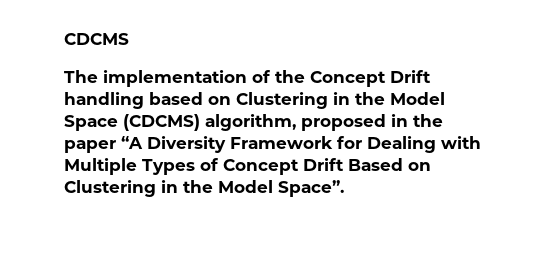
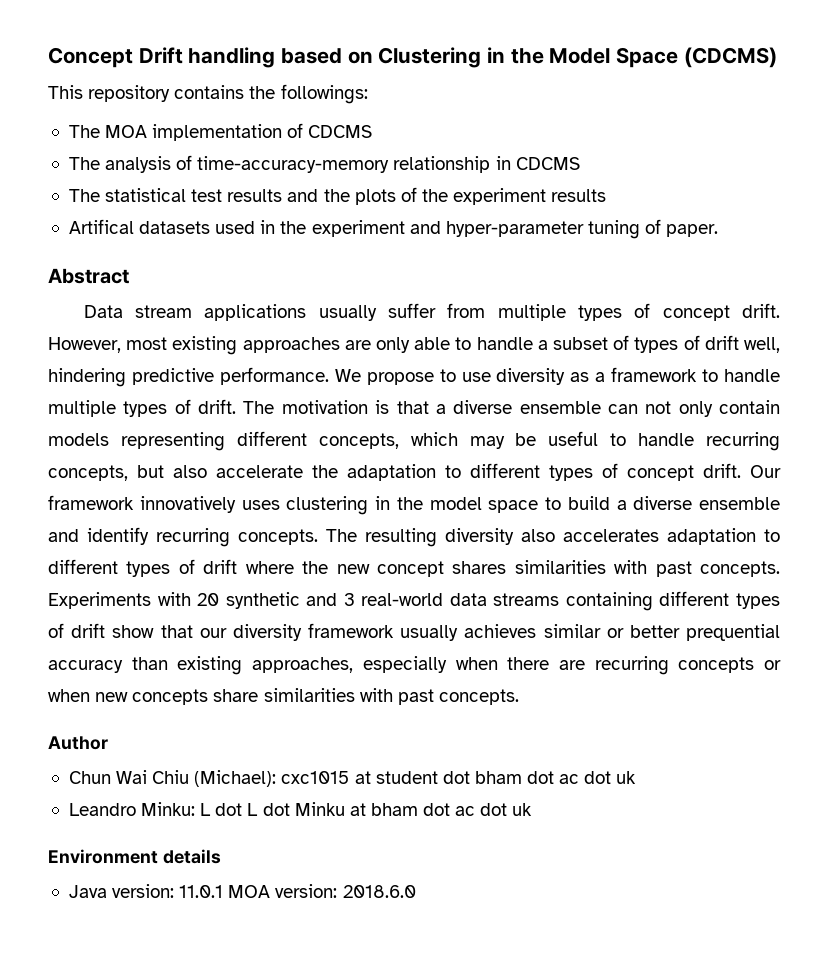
- CDCMS
- The implementation of the Concept Drift handling based on Clustering in the Model Space (CDCMS) algorithm, proposed in the paper “A Diversity Framework for Dealing with Multiple Types of Concept Drift Based on Clustering in the Model Space”.
+ Concept Drift handling based on Clustering in the Model Space (CDCMS)
+ This repository contains the followings:
+ The MOA implementation of CDCMS
+ The analysis of time-accuracy-memory relationship in CDCMS
+ The statistical test results and the plots of the experiment results
+ Artifical datasets used in the experiment and hyper-parameter tuning of paper.
+ Abstract
+ Data stream applications usually suffer from multiple types of concept drift. However, most existing approaches are only able to handle a subset of types of drift well, hindering predictive performance. We propose to use diversity as a framework to handle multiple types of drift. The motivation is that a diverse ensemble can not only contain models representing different concepts, which may be useful to handle recurring concepts, but also accelerate the adaptation to different types of concept drift. Our framework innovatively uses clustering in the model space to build a diverse ensemble and identify recurring concepts. The resulting diversity also accelerates adaptation to different types of drift where the new concept shares similarities with past concepts. Experiments with 20 synthetic and 3 real-world data streams containing different types of drift show that our diversity framework usually achieves similar or better prequential accuracy than existing approaches, especially when there are recurring concepts or when new concepts share similarities with past concepts.
+ Author
+ Chun Wai Chiu (Michael): cxc1015 at student dot bham dot ac dot uk
+ Leandro Minku: L dot L dot Minku at bham dot ac dot uk
+ Environment details
+ Java version: 11.0.1 MOA version: 2018.6.0

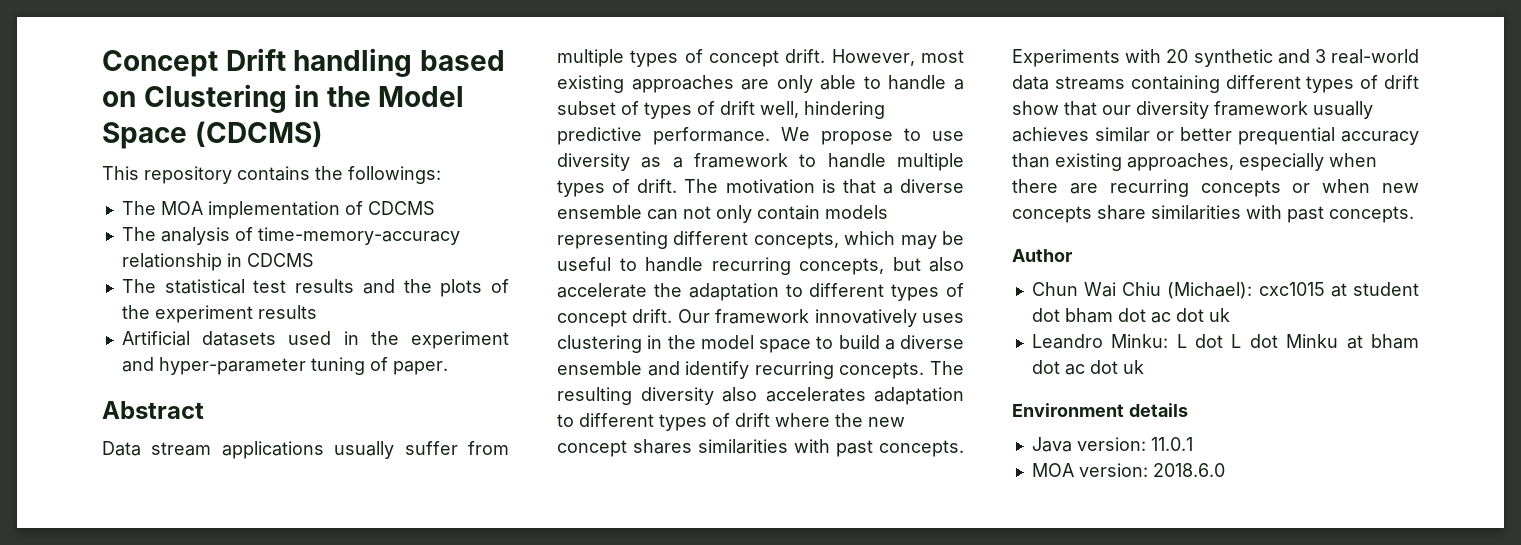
- The analysis of time-accuracy-memory relationship in CDCMS
+ The analysis of time-memory-accuracy relationship in CDCMS
- Artifical datasets used in the experiment and hyper-parameter tuning of paper.
+ Artificial datasets used in the experiment and hyper-parameter tuning of paper.
- Java version: 11.0.1 MOA version: 2018.6.0
+ Java version: 11.0.1
+ MOA version: 2018.6.0

